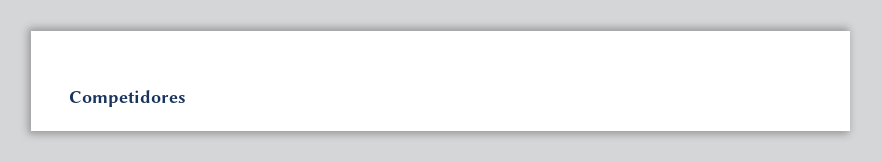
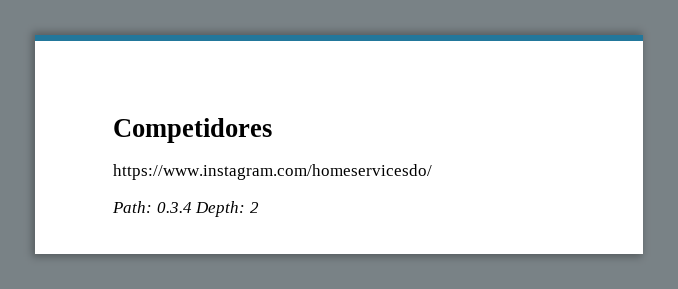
+ https://www.instagram.com/homeservicesdo/
+ Path: 0.3.4 Depth: 2

